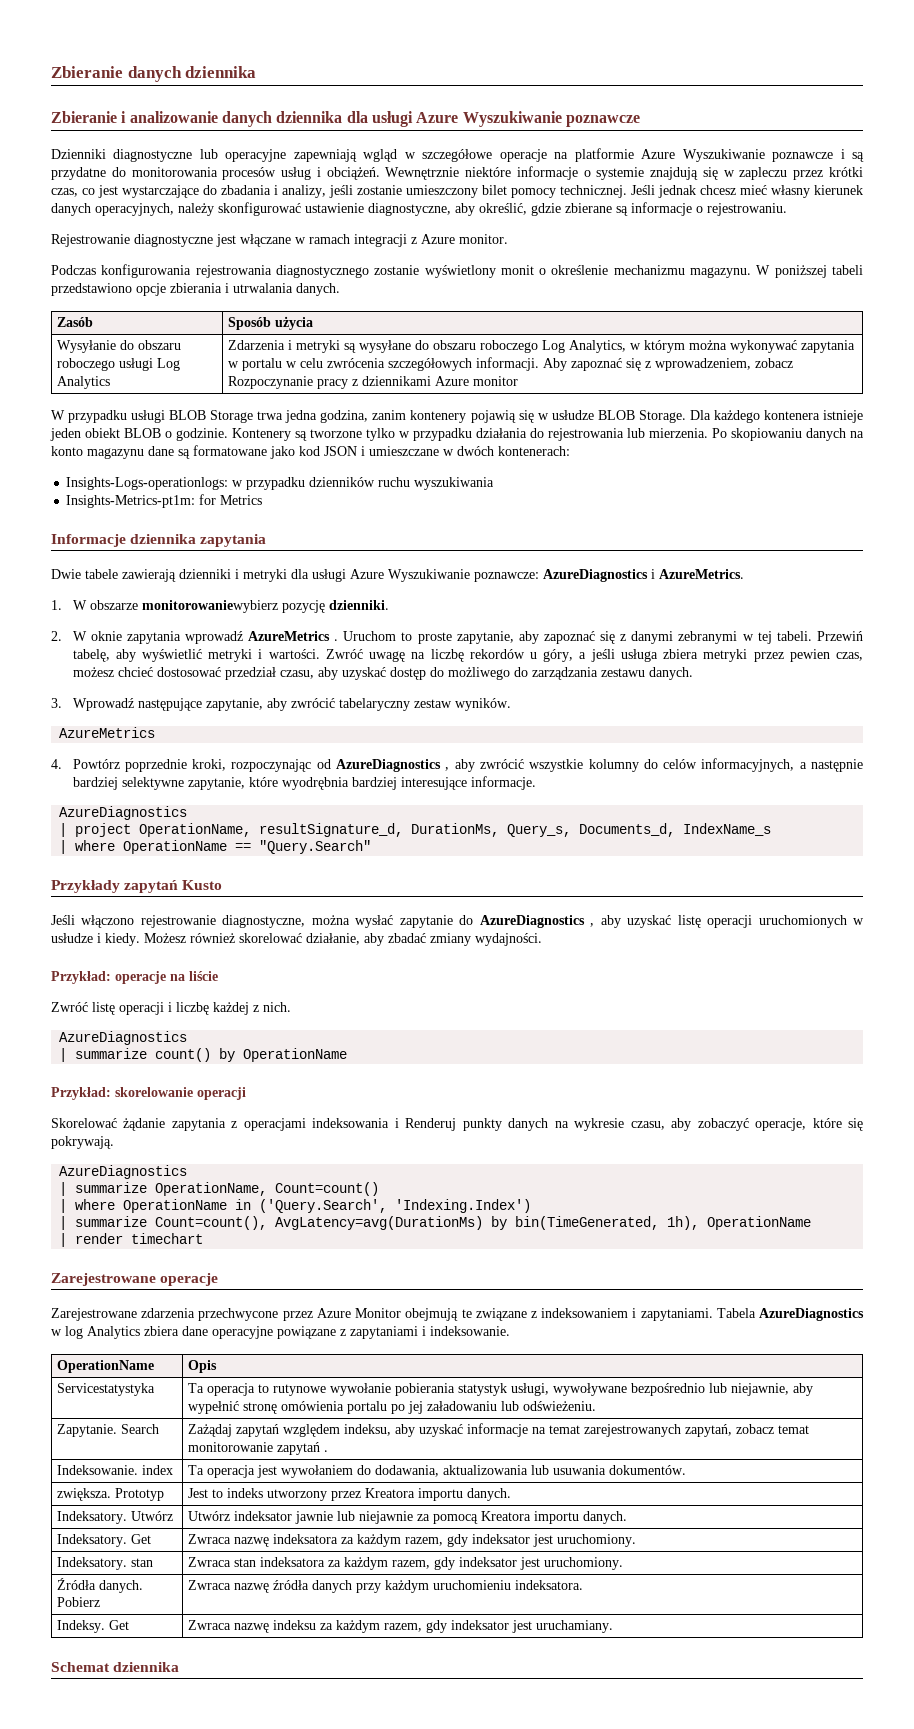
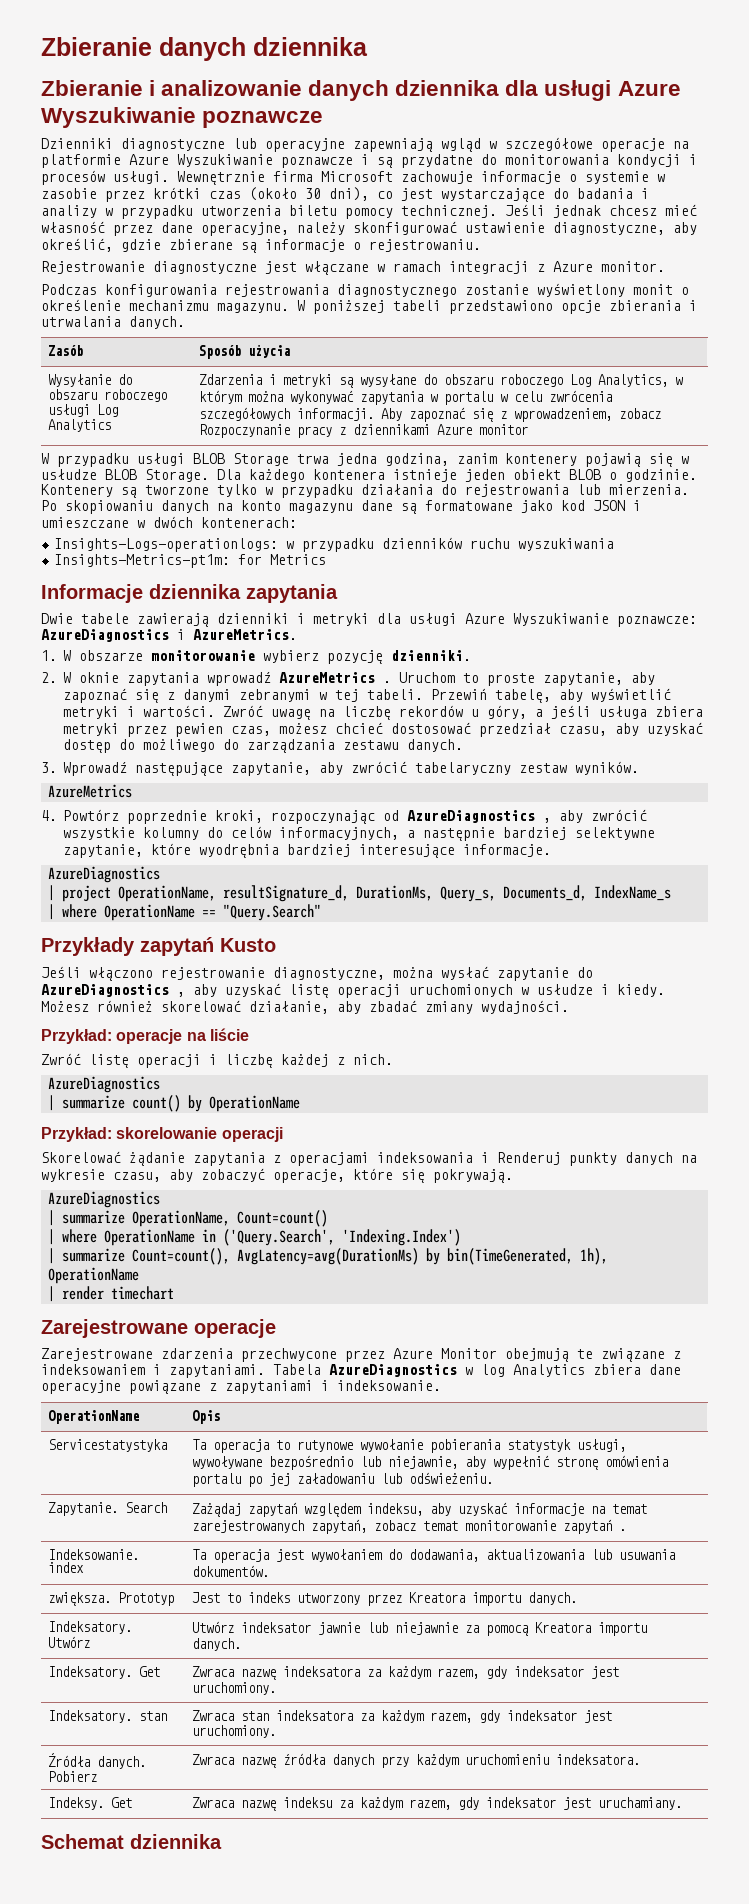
- Dzienniki diagnostyczne lub operacyjne zapewniają wgląd w szczegółowe operacje na platformie Azure Wyszukiwanie poznawcze i są przydatne do monitorowania procesów usług i obciążeń. Wewnętrznie niektóre informacje o systemie znajdują się w zapleczu przez krótki czas, co jest wystarczające do zbadania i analizy, jeśli zostanie umieszczony bilet pomocy technicznej.
+ Dzienniki diagnostyczne lub operacyjne zapewniają wgląd w szczegółowe operacje na platformie Azure Wyszukiwanie poznawcze i są przydatne do monitorowania kondycji i procesów usługi. Wewnętrznie firma Microsoft zachowuje informacje o systemie w zasobie przez krótki czas (około 30 dni), co jest wystarczające do badania i analizy w przypadku utworzenia biletu pomocy technicznej.
- Jeśli jednak chcesz mieć własny kierunek danych operacyjnych, należy skonfigurować ustawienie diagnostyczne, aby określić, gdzie zbierane są informacje o rejestrowaniu.
+ Jeśli jednak chcesz mieć własność przez dane operacyjne, należy skonfigurować ustawienie diagnostyczne, aby określić, gdzie zbierane są informacje o rejestrowaniu.
- 1. W obszarze monitorowaniewybierz pozycję dzienniki.
+ 1. W obszarze monitorowanie wybierz pozycję dzienniki.

